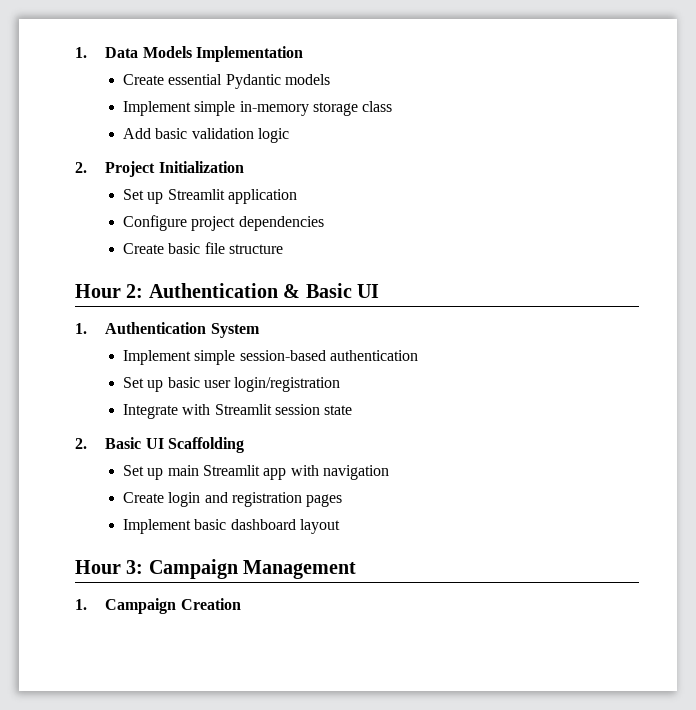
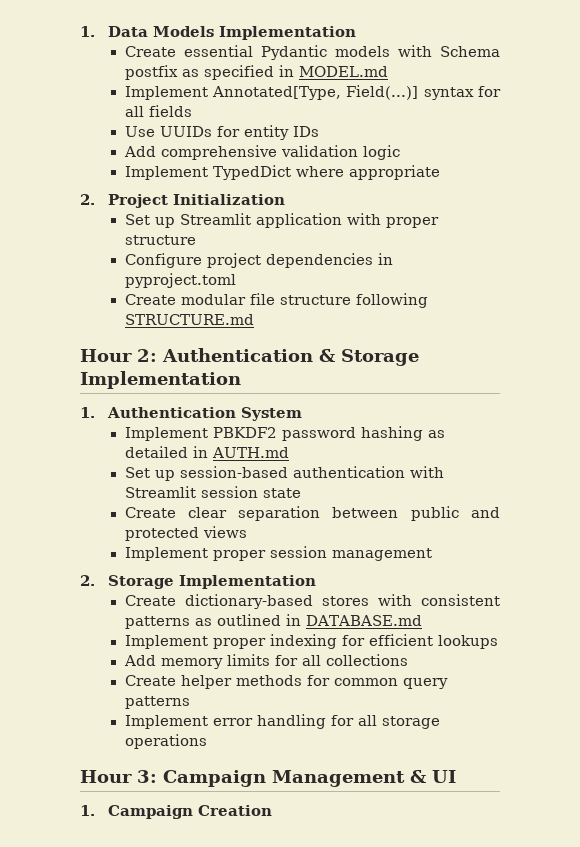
- Create essential Pydantic models
- Implement simple in-memory storage class
- Add basic validation logic
+ Create essential Pydantic models with Schema postfix as specified in MODEL.md
+ Implement Annotated[Type, Field(...)] syntax for all fields
+ Use UUIDs for entity IDs
+ Add comprehensive validation logic
+ Implement TypedDict where appropriate
- Set up Streamlit application
+ Set up Streamlit application with proper structure
- Configure project dependencies
- Create basic file structure
+ Configure project dependencies in pyproject.toml
+ Create modular file structure following STRUCTURE.md
- Hour 2: Authentication & Basic UI
+ Hour 2: Authentication & Storage Implementation
- Implement simple session-based authentication
- Set up basic user login/registration
- Integrate with Streamlit session state
- 2. Basic UI Scaffolding
- Set up main Streamlit app with navigation
- Create login and registration pages
- Implement basic dashboard layout
+ Implement PBKDF2 password hashing as detailed in AUTH.md
+ Set up session-based authentication with Streamlit session state
+ Create clear separation between public and protected views
+ Implement proper session management
+ 2. Storage Implementation
+ Create dictionary-based stores with consistent patterns as outlined in DATABASE.md
+ Implement proper indexing for efficient lookups
+ Add memory limits for all collections
+ Create helper methods for common query patterns
+ Implement error handling for all storage operations
- Hour 3: Campaign Management
+ Hour 3: Campaign Management & UI

